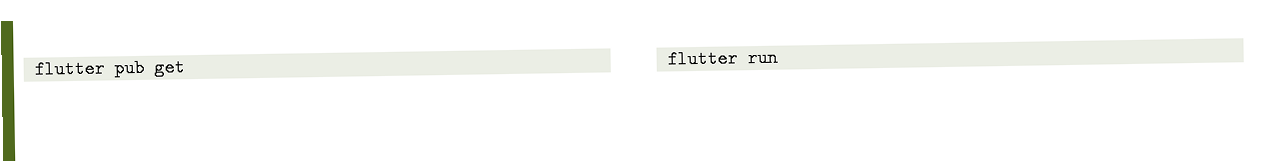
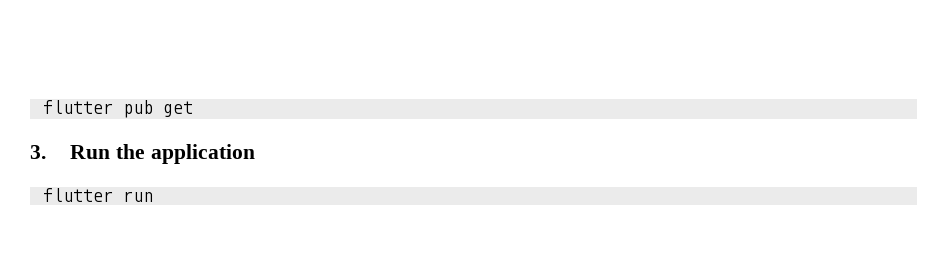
+ 3. Run the application

